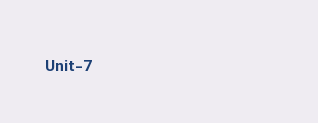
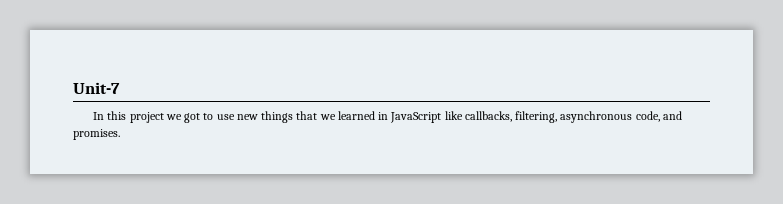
+ In this project we got to use new things that we learned in JavaScript like callbacks, filtering, asynchronous code, and promises.

